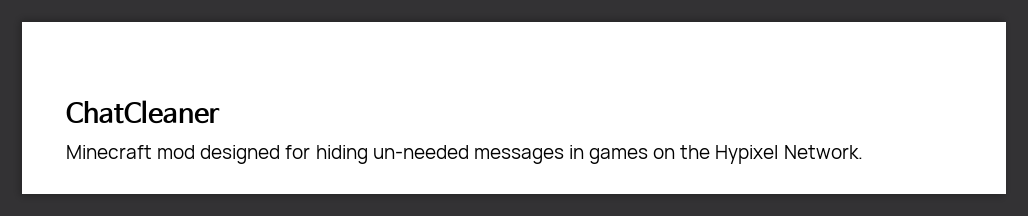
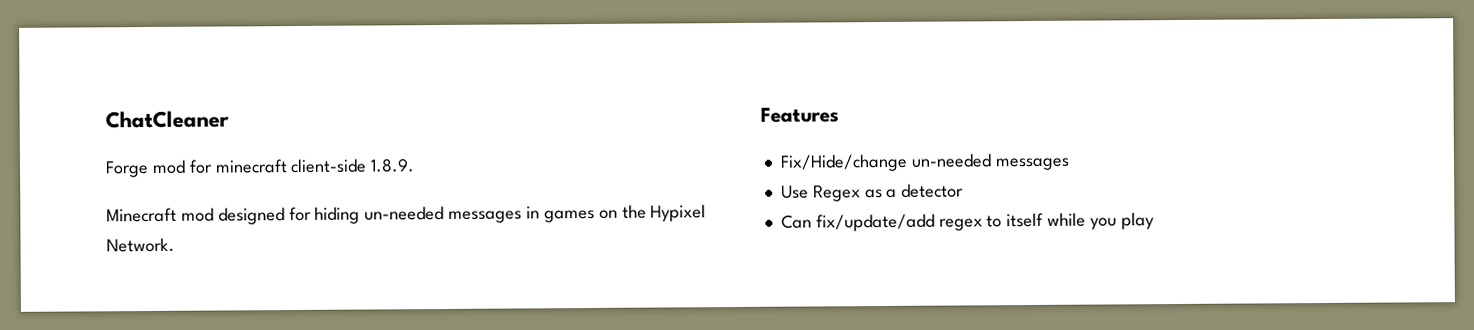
+ Forge mod for minecraft client-side 1.8.9.
+ Features
+ Fix/Hide/change un-needed messages
+ Use Regex as a detector
+ Can fix/update/add regex to itself while you play

